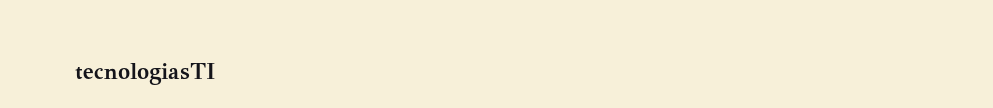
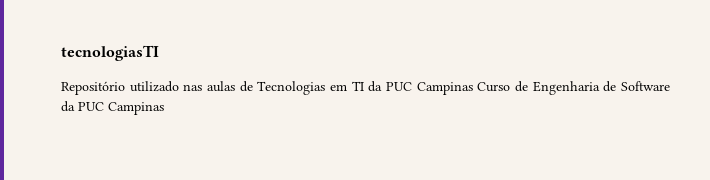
+ Repositório utilizado nas aulas de Tecnologias em TI da PUC Campinas Curso de Engenharia de Software da PUC Campinas

